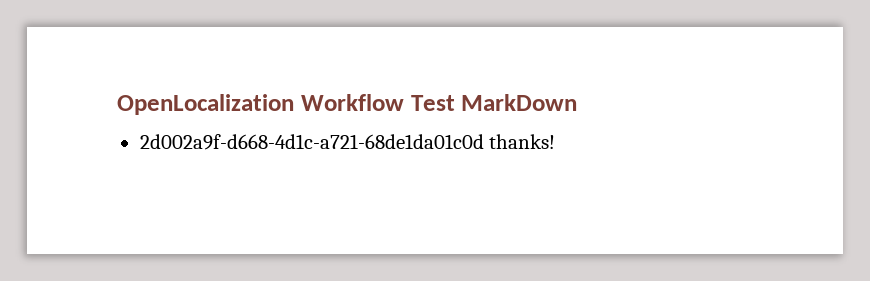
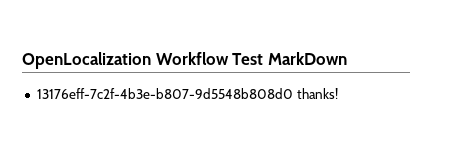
- 2d002a9f-d668-4d1c-a721-68de1da01c0d thanks!
+ 13176eff-7c2f-4b3e-b807-9d5548b808d0 thanks!

